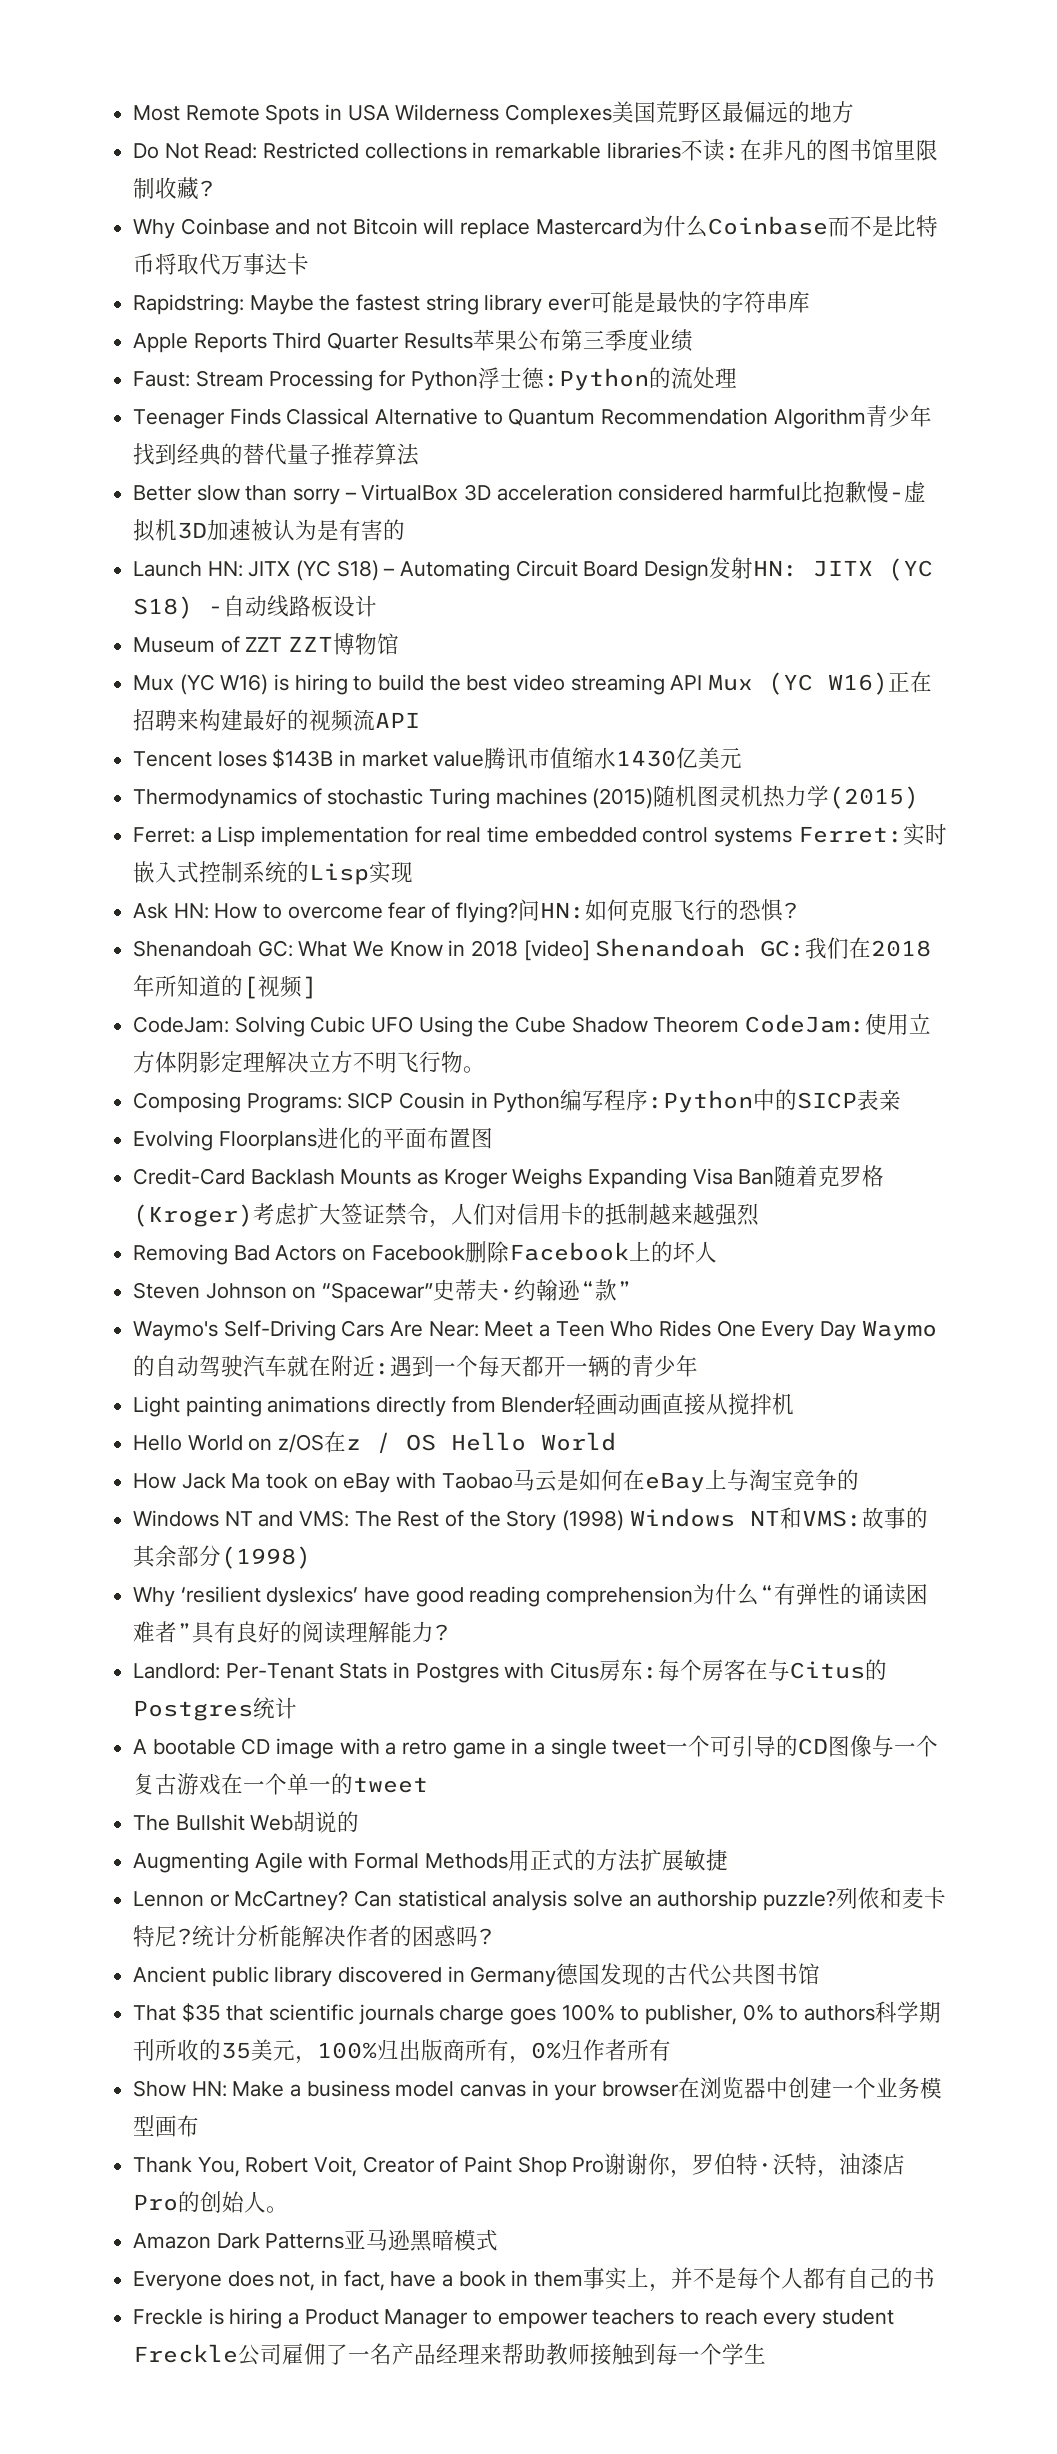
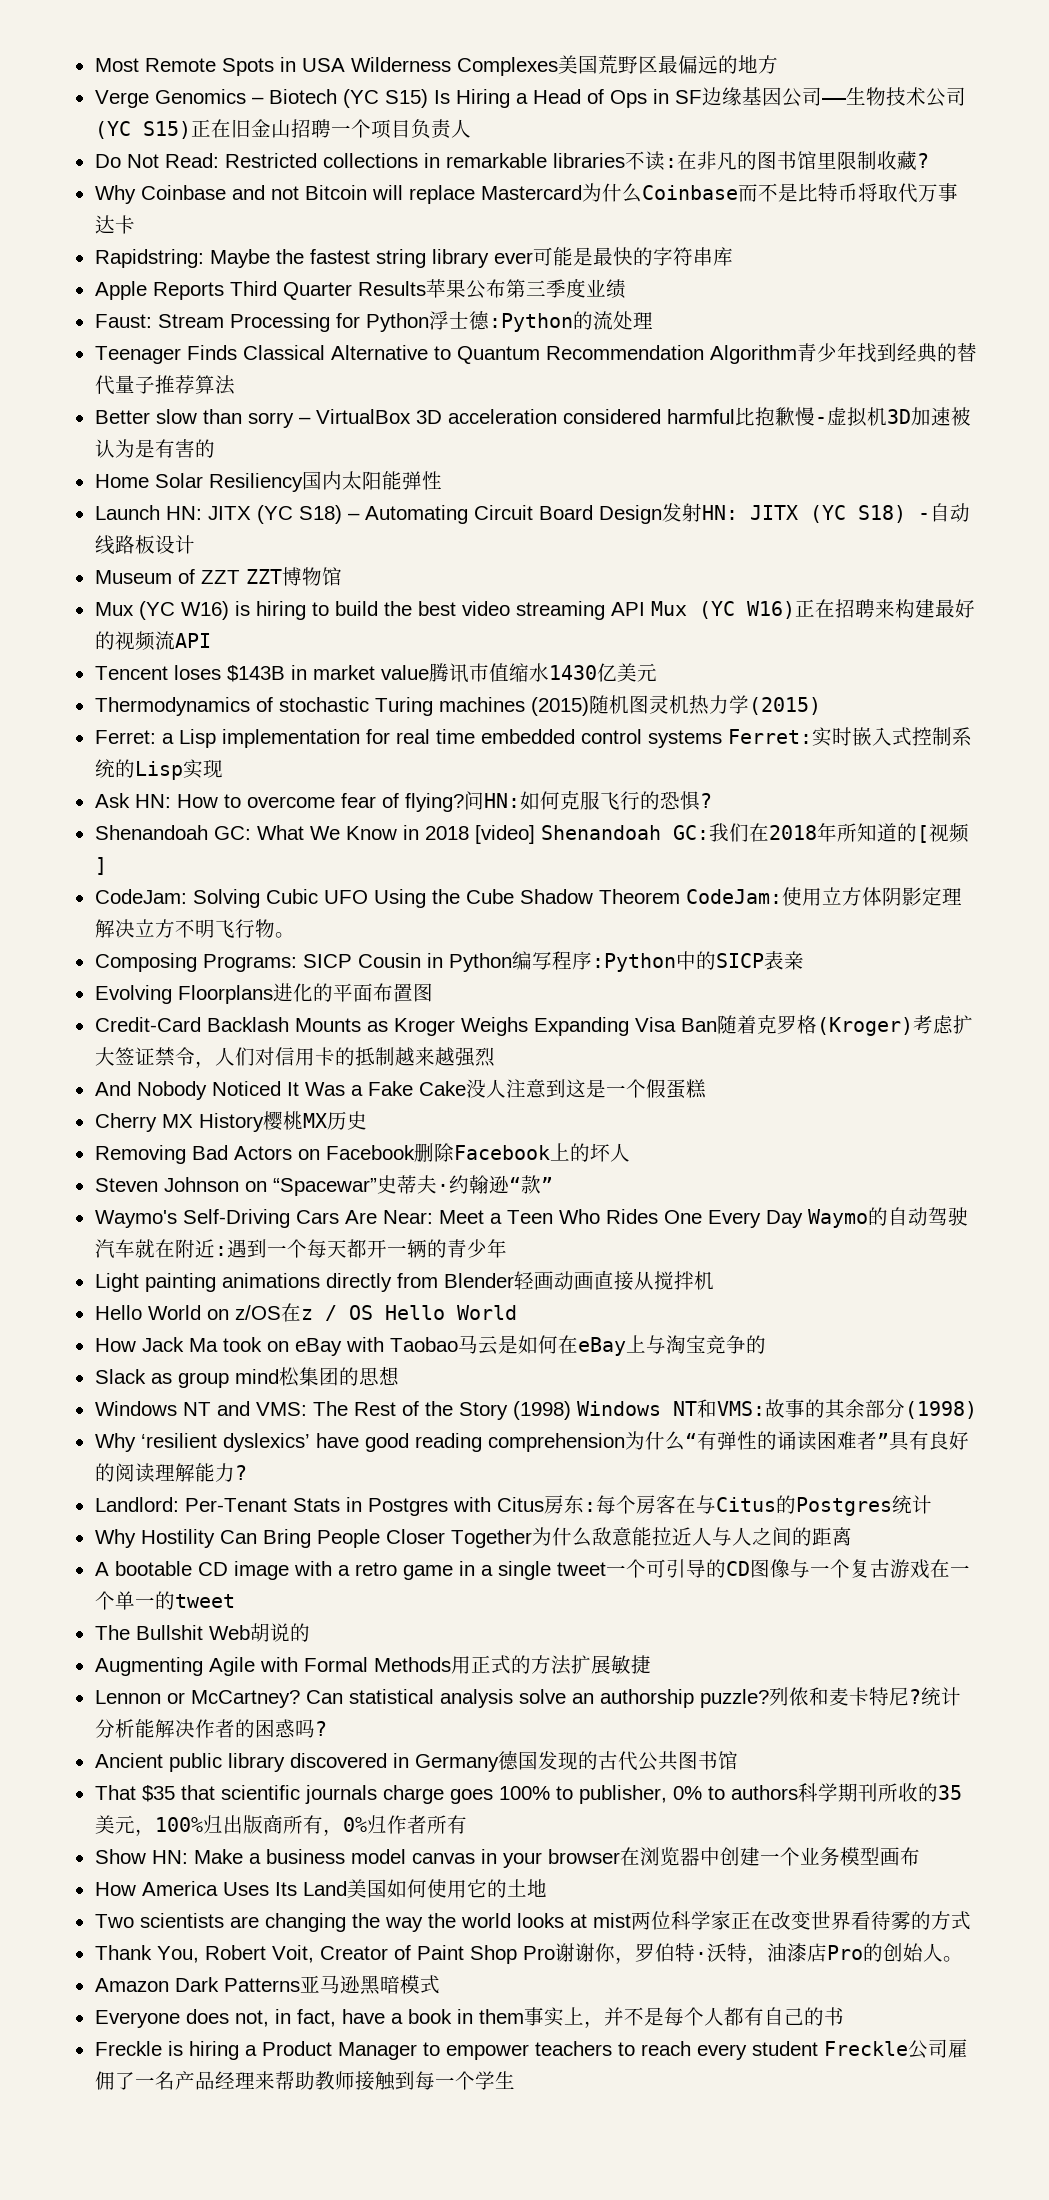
+ Verge Genomics – Biotech (YC S15) Is Hiring a Head of Ops in SF边缘基因公司——生物技术公司(YC S15)正在旧金山招聘一个项目负责人
+ Home Solar Resiliency国内太阳能弹性
+ And Nobody Noticed It Was a Fake Cake没人注意到这是一个假蛋糕
+ Cherry MX History樱桃MX历史
+ Slack as group mind松集团的思想
+ Why Hostility Can Bring People Closer Together为什么敌意能拉近人与人之间的距离
+ How America Uses Its Land美国如何使用它的土地
+ Two scientists are changing the way the world looks at mist两位科学家正在改变世界看待雾的方式

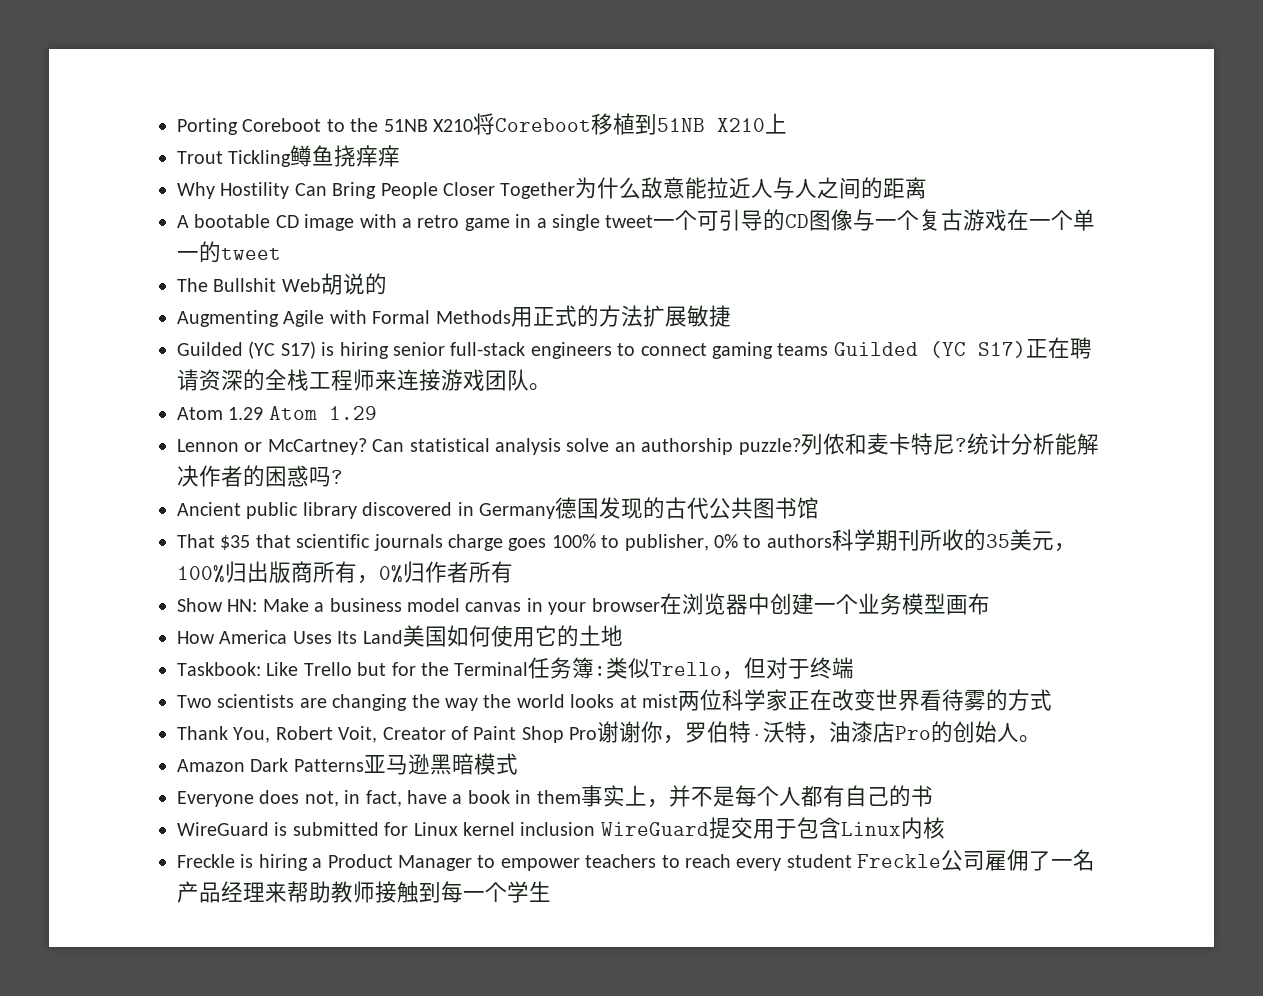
- Most Remote Spots in USA Wilderness Complexes美国荒野区最偏远的地方
- Verge Genomics – Biotech (YC S15) Is Hiring a Head of Ops in SF边缘基因公司——生物技术公司(YC S15)正在旧金山招聘一个项目负责人
- Do Not Read: Restricted collections in remarkable libraries不读:在非凡的图书馆里限制收藏?
- Why Coinbase and not Bitcoin will replace Mastercard为什么Coinbase而不是比特币将取代万事达卡
- Rapidstring: Maybe the fastest string library ever可能是最快的字符串库
- Apple Reports Third Quarter Results苹果公布第三季度业绩
- Faust: Stream Processing for Python浮士德:Python的流处理
- Teenager Finds Classical Alternative to Quantum Recommendation Algorithm青少年找到经典的替代量子推荐算法
- Better slow than sorry – VirtualBox 3D acceleration considered harmful比抱歉慢-虚拟机3D加速被认为是有害的
- Home Solar Resiliency国内太阳能弹性
- Launch HN: JITX (YC S18) – Automating Circuit Board Design发射HN: JITX (YC S18) -自动线路板设计
- Museum of ZZT ZZT博物馆
- Mux (YC W16) is hiring to build the best video streaming API Mux (YC W16)正在招聘来构建最好的视频流API
- Tencent loses $143B in market value腾讯市值缩水1430亿美元
- Thermodynamics of stochastic Turing machines (2015)随机图灵机热力学(2015)
- Ferret: a Lisp implementation for real time embedded control systems Ferret:实时嵌入式控制系统的Lisp实现
- Ask HN: How to overcome fear of flying?问HN:如何克服飞行的恐惧?
- Shenandoah GC: What We Know in 2018 [video] Shenandoah GC:我们在2018年所知道的[视频]
- CodeJam: Solving Cubic UFO Using the Cube Shadow Theorem CodeJam:使用立方体阴影定理解决立方不明飞行物。
- Composing Programs: SICP Cousin in Python编写程序:Python中的SICP表亲
- Evolving Floorplans进化的平面布置图
- Credit-Card Backlash Mounts as Kroger Weighs Expanding Visa Ban随着克罗格(Kroger)考虑扩大签证禁令，人们对信用卡的抵制越来越强烈
- And Nobody Noticed It Was a Fake Cake没人注意到这是一个假蛋糕
- Cherry MX History樱桃MX历史
- Removing Bad Actors on Facebook删除Facebook上的坏人
- Steven Johnson on “Spacewar”史蒂夫·约翰逊“款”
- Waymo's Self-Driving Cars Are Near: Meet a Teen Who Rides One Every Day Waymo的自动驾驶汽车就在附近:遇到一个每天都开一辆的青少年
- Light painting animations directly from Blender轻画动画直接从搅拌机
- Hello World on z/OS在z / OS Hello World
- How Jack Ma took on eBay with Taobao马云是如何在eBay上与淘宝竞争的
- Slack as group mind松集团的思想
- Windows NT and VMS: The Rest of the Story (1998) Windows NT和VMS:故事的其余部分(1998)
- Why ‘resilient dyslexics’ have good reading comprehension为什么“有弹性的诵读困难者”具有良好的阅读理解能力?
- Landlord: Per-Tenant Stats in Postgres with Citus房东:每个房客在与Citus的Postgres统计
+ Porting Coreboot to the 51NB X210将Coreboot移植到51NB X210上
+ Trout Tickling鳟鱼挠痒痒
+ Guilded (YC S17) is hiring senior full-stack engineers to connect gaming teams Guilded (YC S17)正在聘请资深的全栈工程师来连接游戏团队。
+ Atom 1.29 Atom 1.29
+ Taskbook: Like Trello but for the Terminal任务簿:类似Trello，但对于终端
+ WireGuard is submitted for Linux kernel inclusion WireGuard提交用于包含Linux内核

